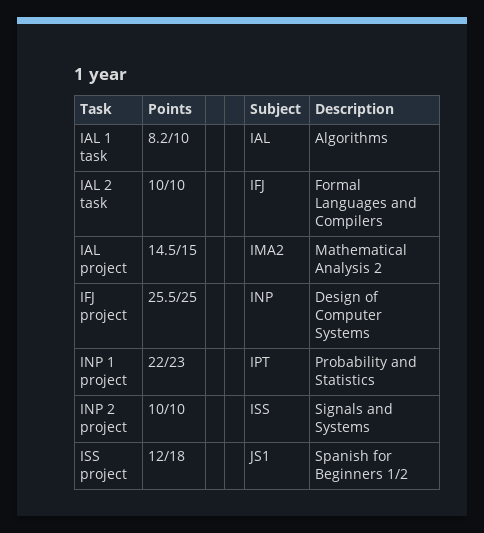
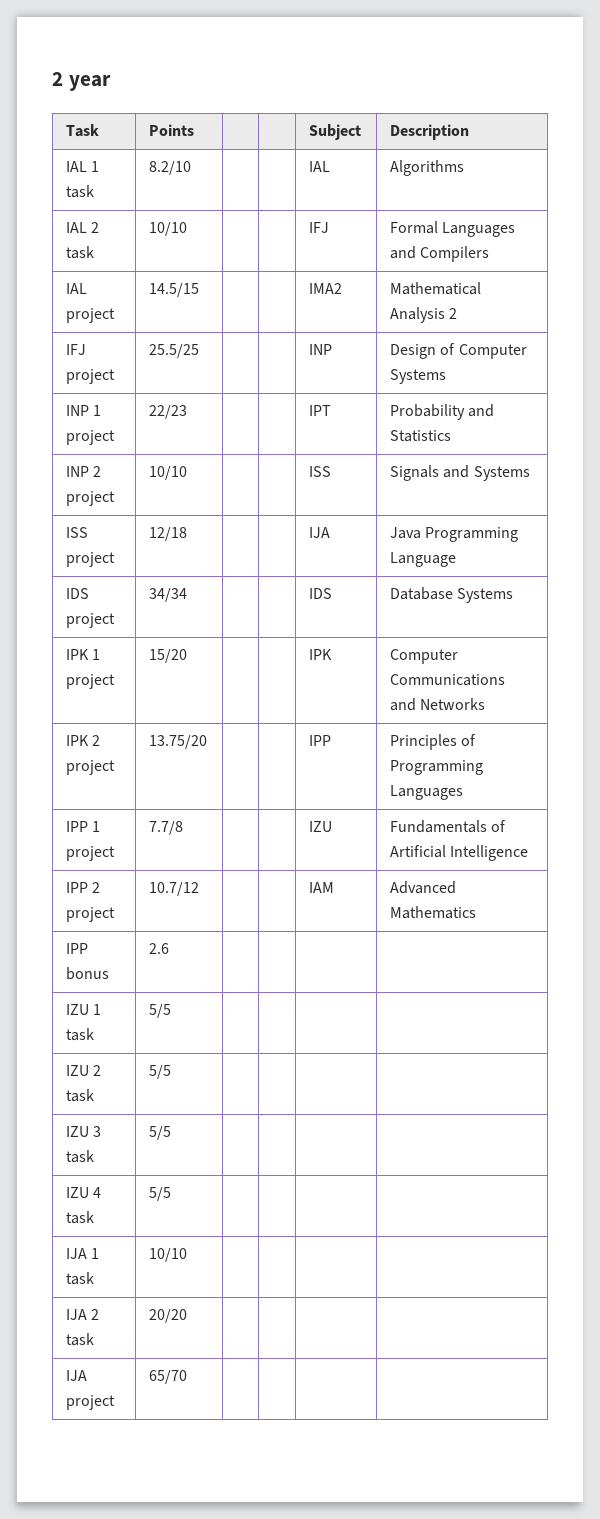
- 1 year
+ 2 year
- ISS project | 12/18 | | | JS1 | Spanish for Beginners 1/2
+ ISS project | 12/18 | | | IJA | Java Programming Language
+ IDS project | 34/34 | | | IDS | Database Systems
+ IPK 1 project | 15/20 | | | IPK | Computer Communications and Networks
+ IPK 2 project | 13.75/20 | | | IPP | Principles of Programming Languages
+ IPP 1 project | 7.7/8 | | | IZU | Fundamentals of Artificial Intelligence
+ IPP 2 project | 10.7/12 | | | IAM | Advanced Mathematics
+ IPP bonus | 2.6 | | | |
+ IZU 1 task | 5/5 | | | |
+ IZU 2 task | 5/5 | | | |
+ IZU 3 task | 5/5 | | | |
+ IZU 4 task | 5/5 | | | |
+ IJA 1 task | 10/10 | | | |
+ IJA 2 task | 20/20 | | | |
+ IJA project | 65/70 | | | |

